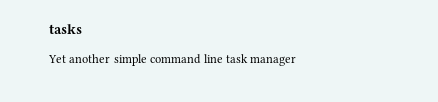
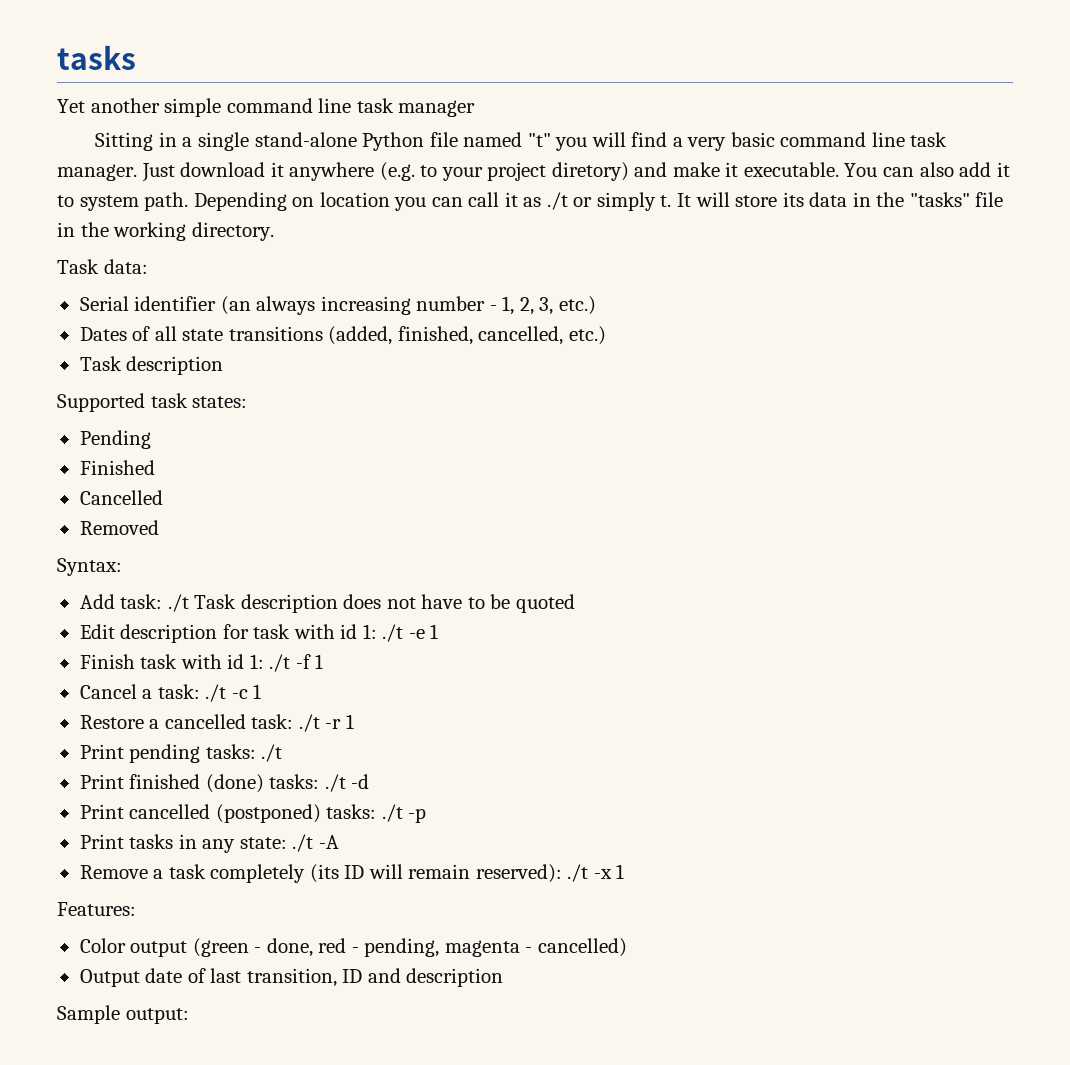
+ Sitting in a single stand-alone Python file named "t" you will find a very basic command line task manager. Just download it anywhere (e.g. to your project diretory) and make it executable. You can also add it to system path. Depending on location you can call it as ./t or simply t. It will store its data in the "tasks" file in the working directory.
+ Task data:
+ Serial identifier (an always increasing number - 1, 2, 3, etc.)
+ Dates of all state transitions (added, finished, cancelled, etc.)
+ Task description
+ Supported task states:
+ Pending
+ Finished
+ Cancelled
+ Removed
+ Syntax:
+ Add task: ./t Task description does not have to be quoted
+ Edit description for task with id 1: ./t -e 1
+ Finish task with id 1: ./t -f 1
+ Cancel a task: ./t -c 1
+ Restore a cancelled task: ./t -r 1
+ Print pending tasks: ./t
+ Print finished (done) tasks: ./t -d
+ Print cancelled (postponed) tasks: ./t -p
+ Print tasks in any state: ./t -A
+ Remove a task completely (its ID will remain reserved): ./t -x 1
+ Features:
+ Color output (green - done, red - pending, magenta - cancelled)
+ Output date of last transition, ID and description
+ Sample output:

